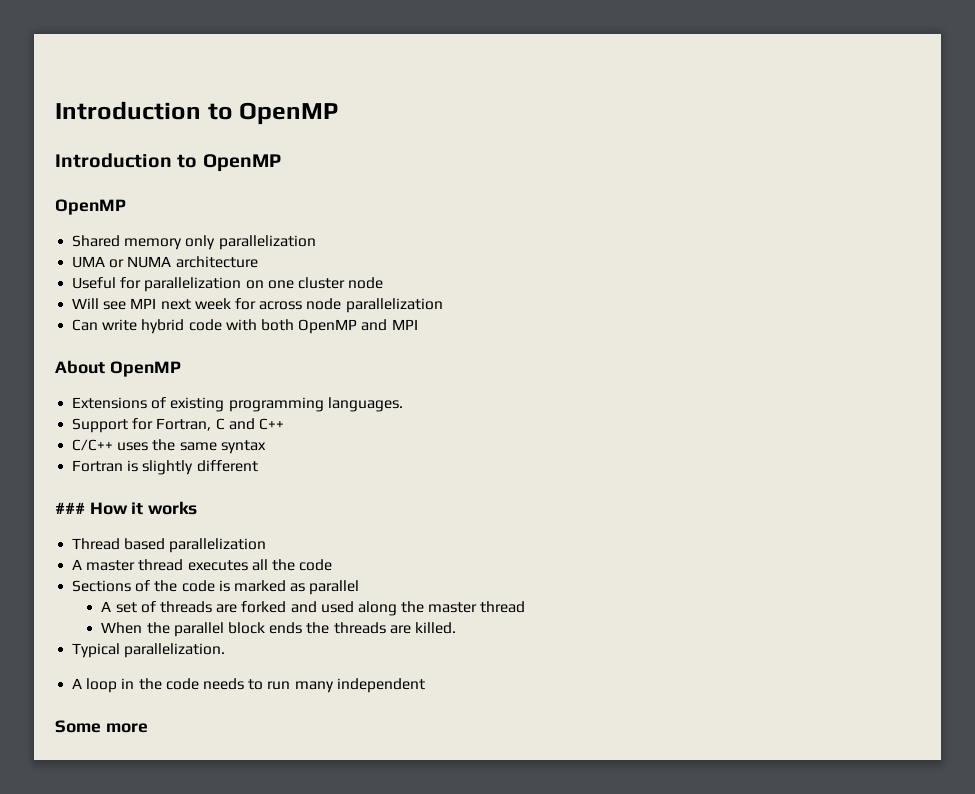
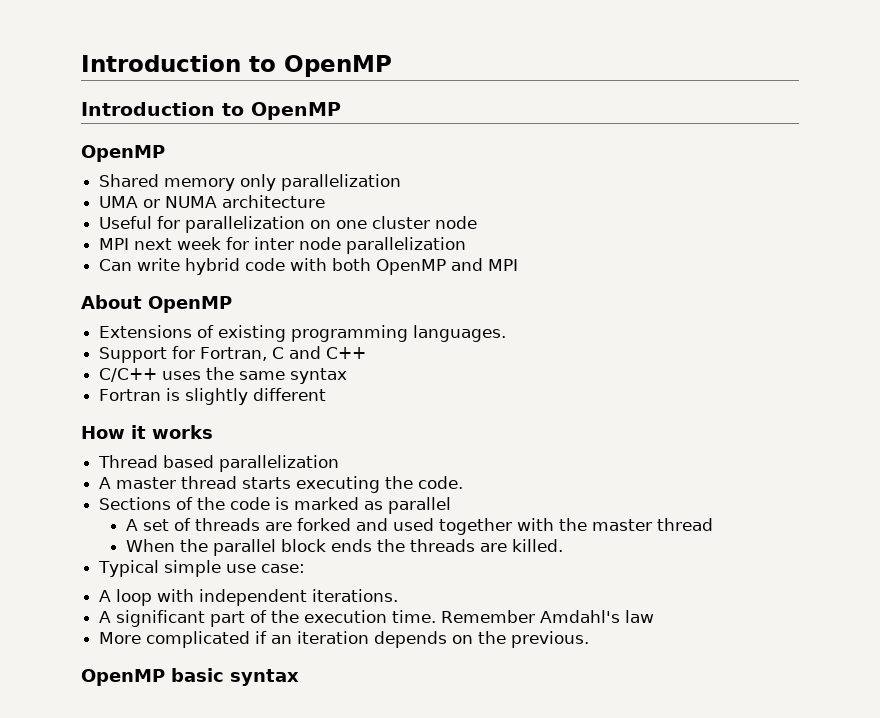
- Will see MPI next week for across node parallelization
+ MPI next week for inter node parallelization
- ### How it works
+ How it works
- A master thread executes all the code
+ A master thread starts executing the code.
- A set of threads are forked and used along the master thread
+ A set of threads are forked and used together with the master thread
- Typical parallelization.
+ Typical simple use case:
- A loop in the code needs to run many independent
- Some more
+ A loop with independent iterations.
+ A significant part of the execution time. Remember Amdahl's law
+ More complicated if an iteration depends on the previous.
+ OpenMP basic syntax

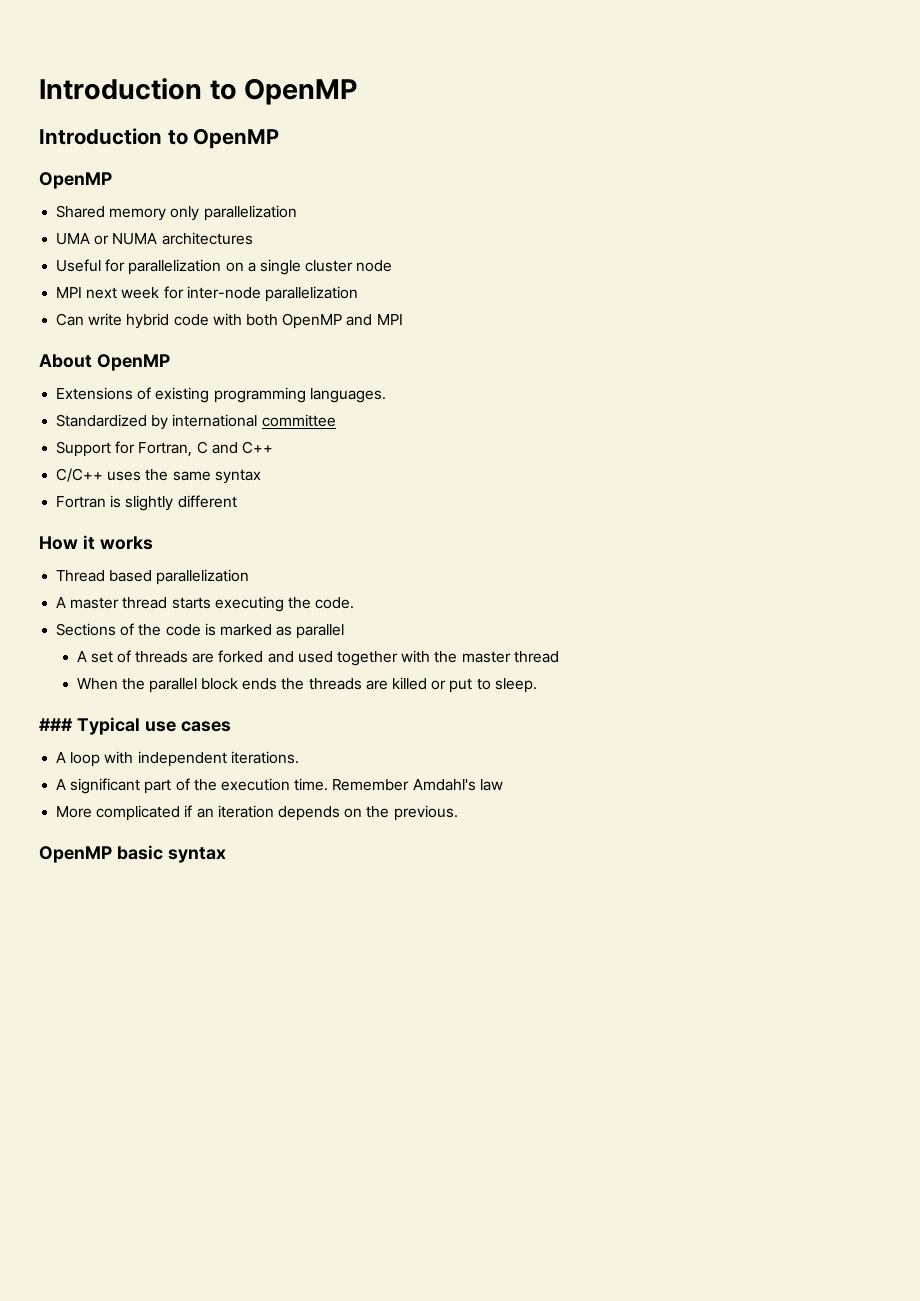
- UMA or NUMA architecture
+ UMA or NUMA architectures
- Useful for parallelization on one cluster node
+ Useful for parallelization on a single cluster node
- MPI next week for inter node parallelization
+ MPI next week for inter-node parallelization
+ Standardized by international committee
- When the parallel block ends the threads are killed.
- Typical simple use case:
+ When the parallel block ends the threads are killed or put to sleep.
+ ### Typical use cases

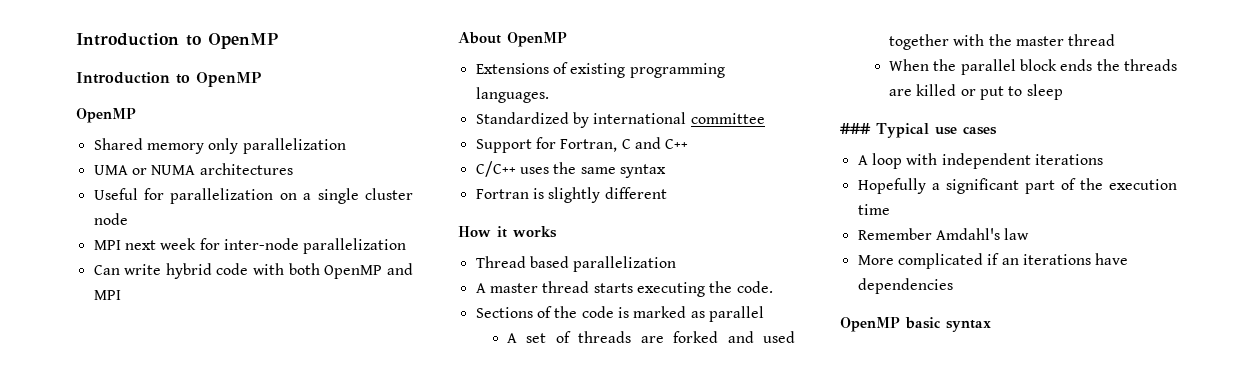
- When the parallel block ends the threads are killed or put to sleep.
+ When the parallel block ends the threads are killed or put to sleep
- A loop with independent iterations.
- A significant part of the execution time. Remember Amdahl's law
+ A loop with independent iterations
+ Hopefully a significant part of the execution time
+ Remember Amdahl's law
- More complicated if an iteration depends on the previous.
+ More complicated if an iterations have dependencies

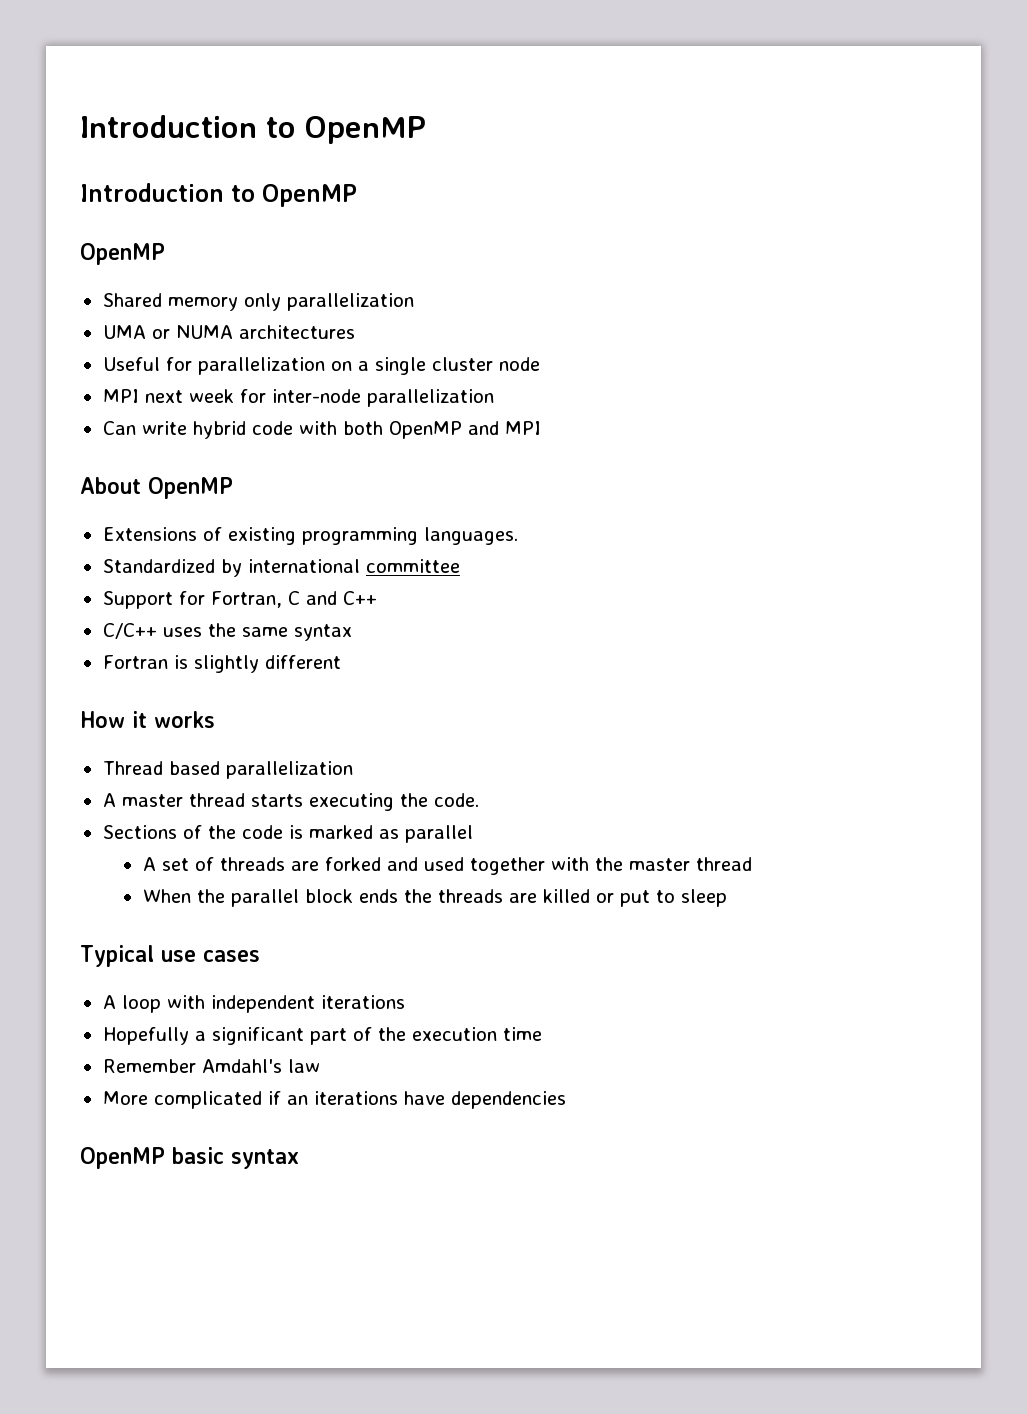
- ### Typical use cases
+ Typical use cases

